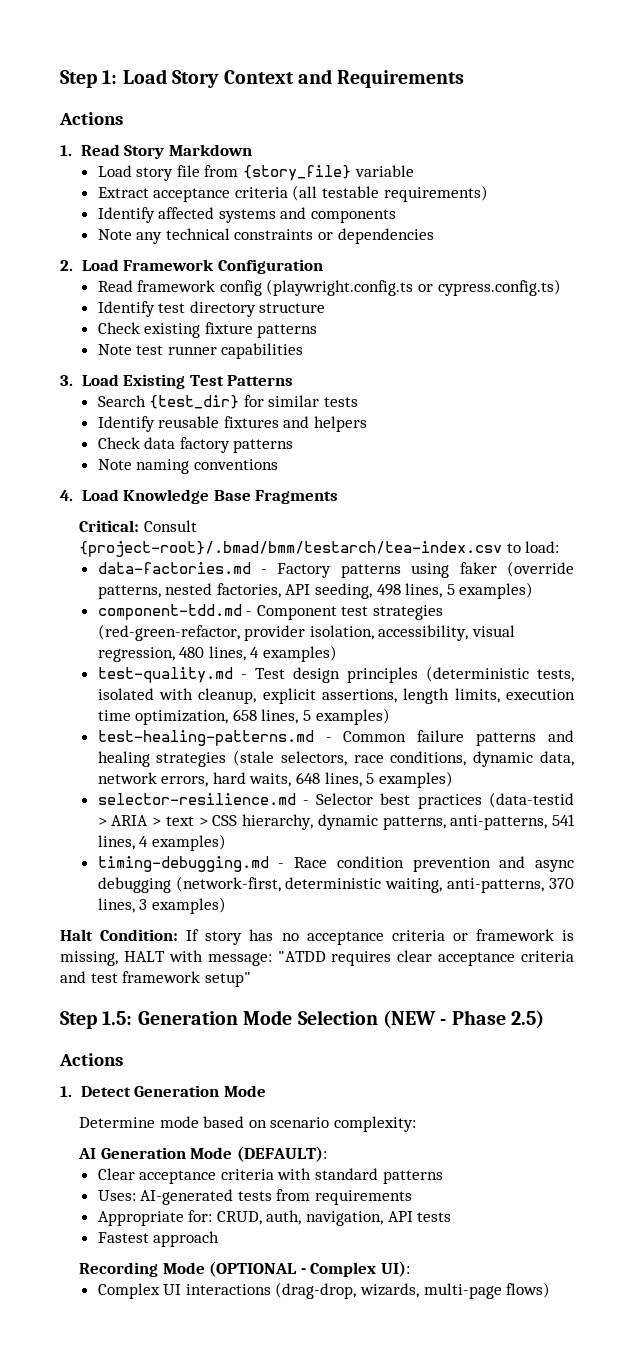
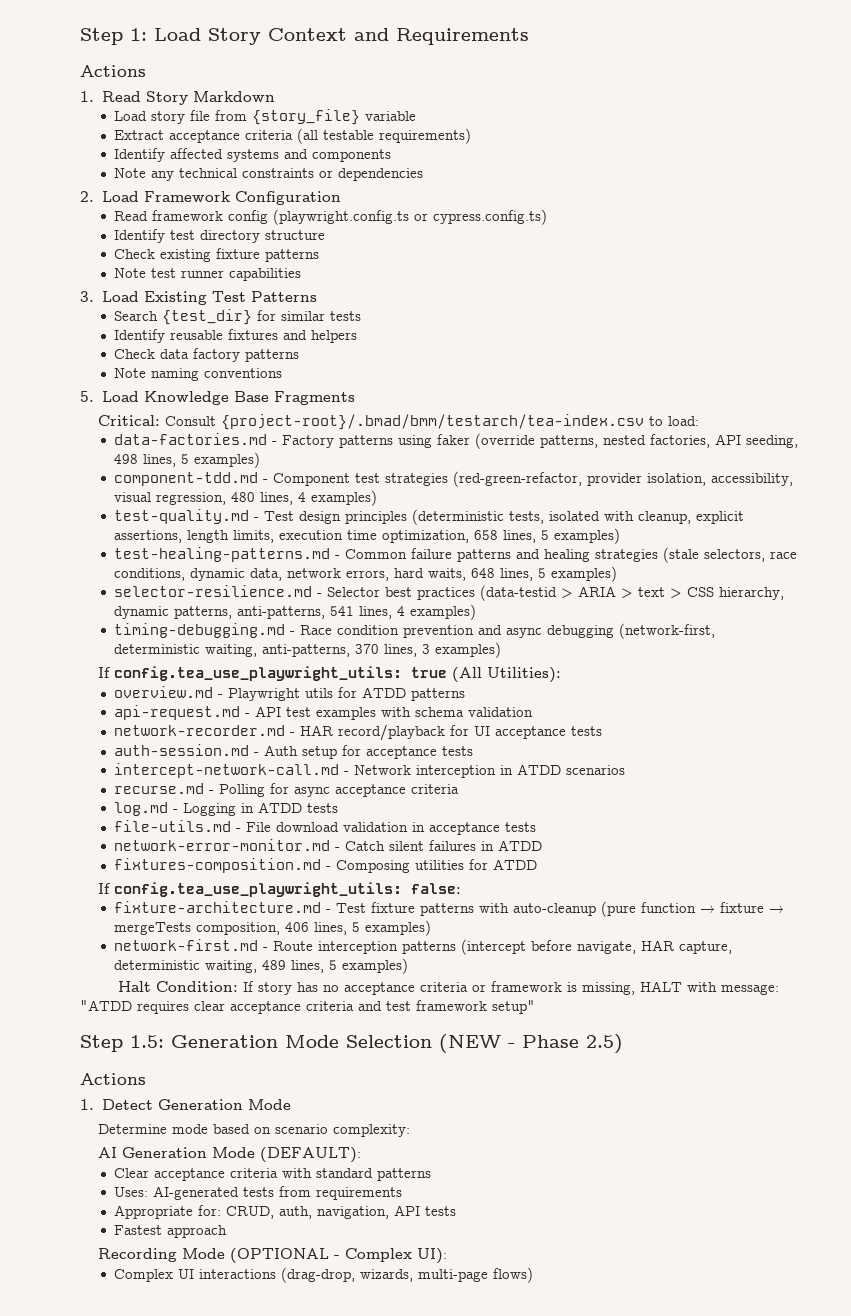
- 4. Load Knowledge Base Fragments
+ 5. Load Knowledge Base Fragments
+ If config.tea_use_playwright_utils: true (All Utilities):
+ overview.md - Playwright utils for ATDD patterns
+ api-request.md - API test examples with schema validation
+ network-recorder.md - HAR record/playback for UI acceptance tests
+ auth-session.md - Auth setup for acceptance tests
+ intercept-network-call.md - Network interception in ATDD scenarios
+ recurse.md - Polling for async acceptance criteria
+ log.md - Logging in ATDD tests
+ file-utils.md - File download validation in acceptance tests
+ network-error-monitor.md - Catch silent failures in ATDD
+ fixtures-composition.md - Composing utilities for ATDD
+ If config.tea_use_playwright_utils: false:
+ fixture-architecture.md - Test fixture patterns with auto-cleanup (pure function → fixture → mergeTests composition, 406 lines, 5 examples)
+ network-first.md - Route interception patterns (intercept before navigate, HAR capture, deterministic waiting, 489 lines, 5 examples)

